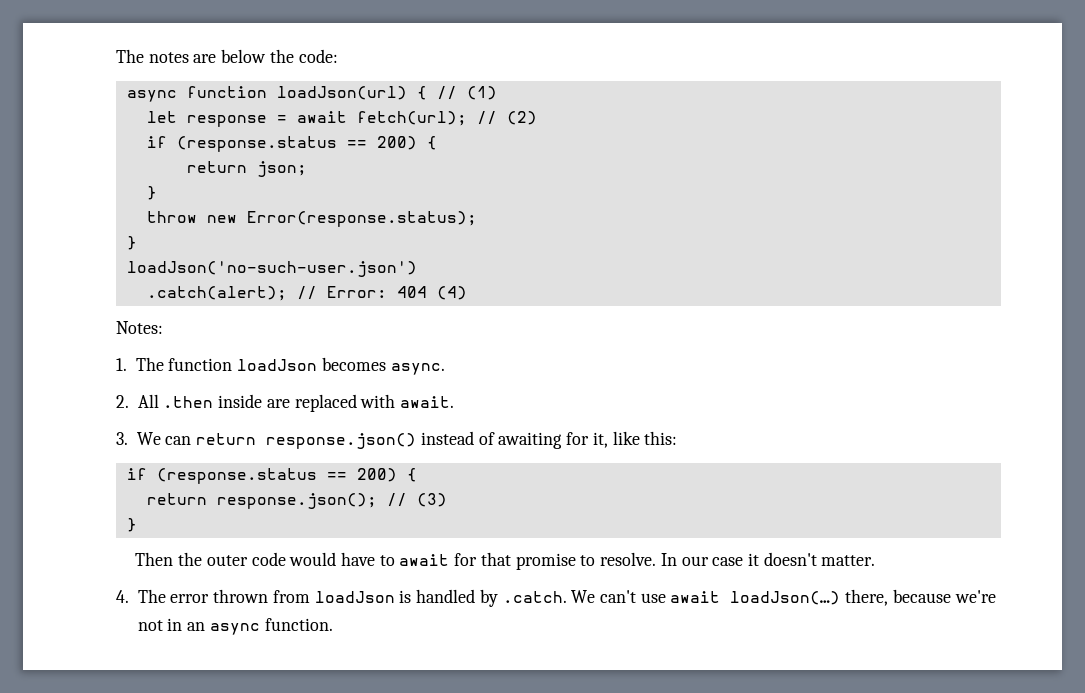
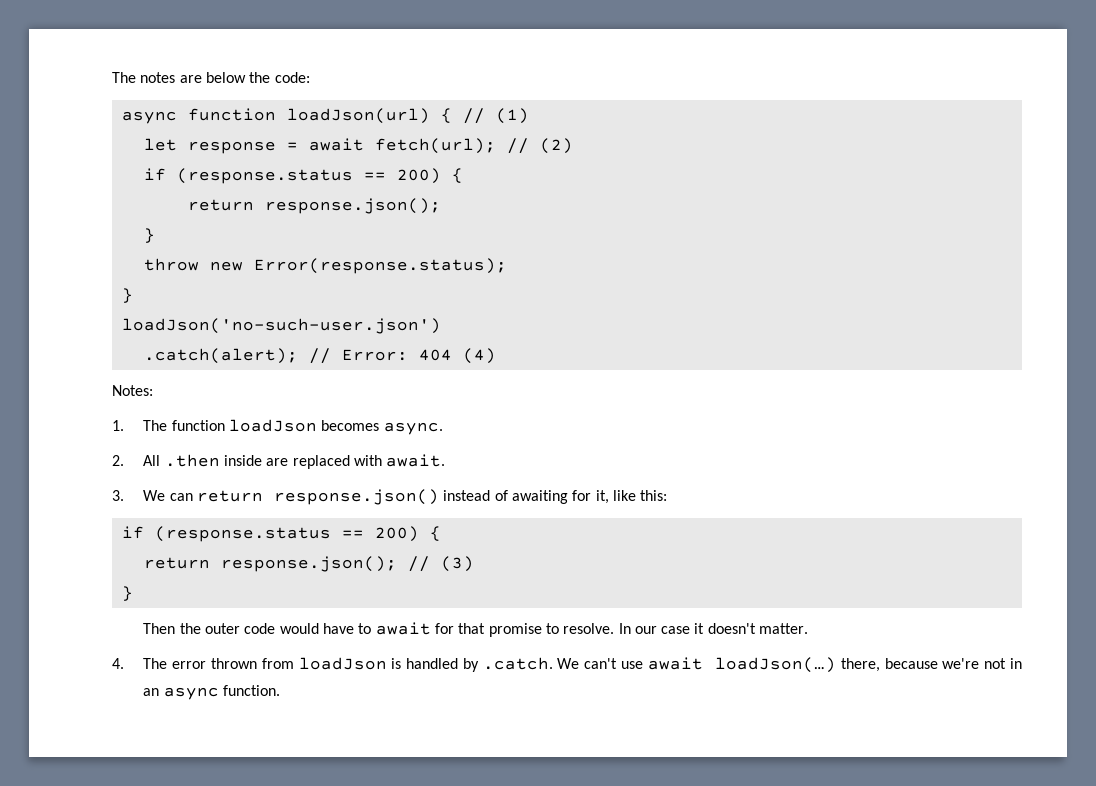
  let response = await fetch(url); // (2)
  if (response.status == 200) {
- return json;
+ return response.json();

